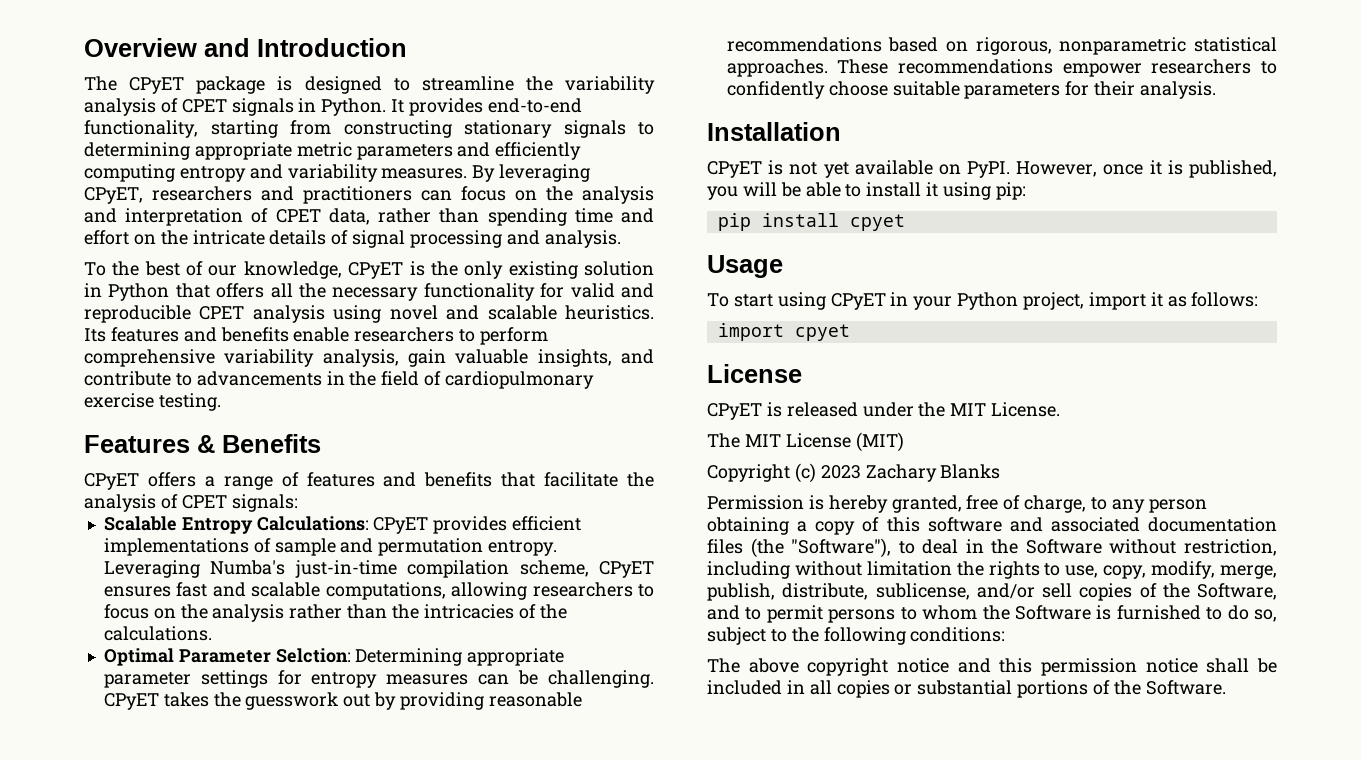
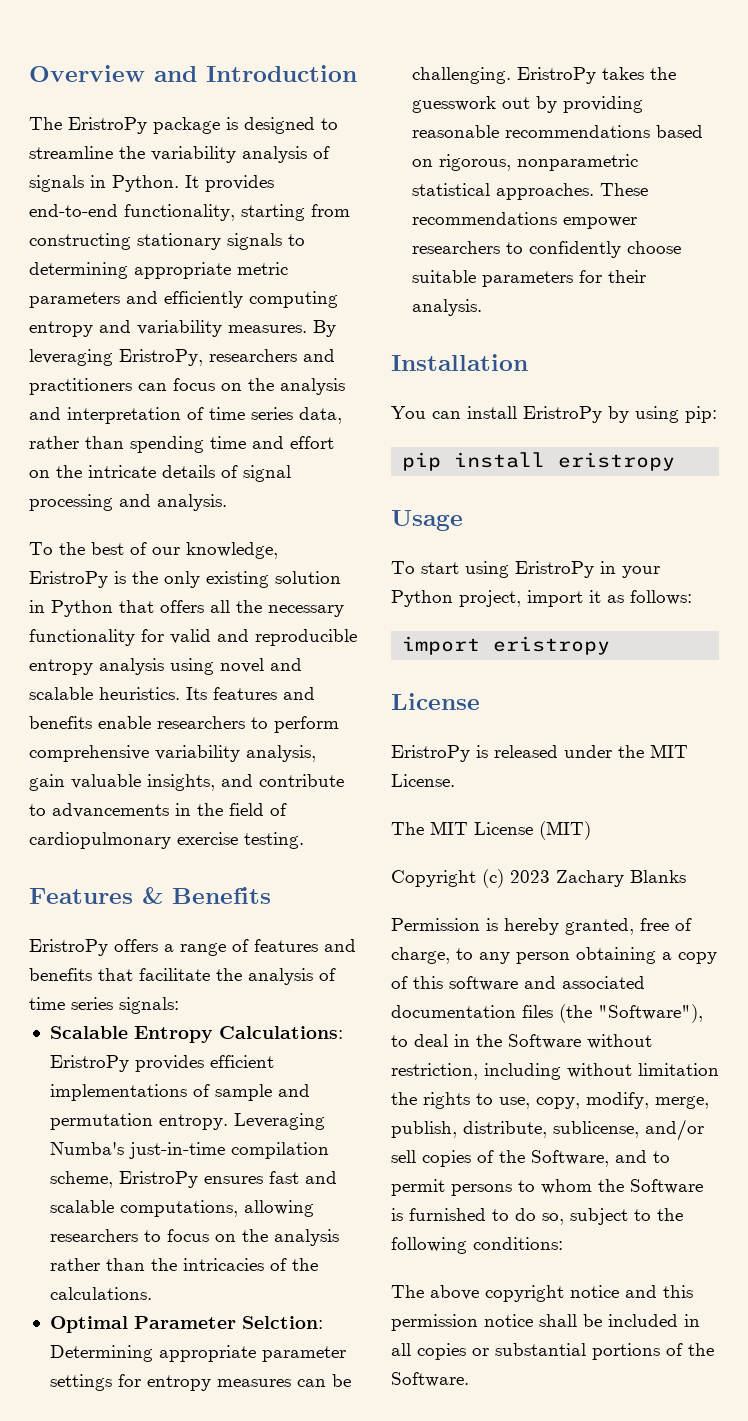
- The CPyET package is designed to streamline the variability analysis of CPET signals in Python.
+ The EristroPy package is designed to streamline the variability analysis of signals in Python.
- By leveraging CPyET, researchers and practitioners can focus on the analysis and interpretation of CPET data, rather than spending time and effort on the intricate details of signal processing and analysis.
+ By leveraging EristroPy, researchers and practitioners can focus on the analysis and interpretation of time series data, rather than spending time and effort on the intricate details of signal processing and analysis.
- To the best of our knowledge, CPyET is the only existing solution in Python that offers all the necessary functionality for valid and reproducible CPET analysis using novel and scalable heuristics.
+ To the best of our knowledge, EristroPy is the only existing solution in Python that offers all the necessary functionality for valid and reproducible entropy analysis using novel and scalable heuristics.
- CPyET offers a range of features and benefits that facilitate the analysis of CPET signals:
+ EristroPy offers a range of features and benefits that facilitate the analysis of time series signals:
- Scalable Entropy Calculations: CPyET provides efficient implementations of sample and permutation entropy.
+ Scalable Entropy Calculations: EristroPy provides efficient implementations of sample and permutation entropy.
- Leveraging Numba's just-in-time compilation scheme, CPyET ensures fast and scalable computations, allowing researchers to focus on the analysis rather than the intricacies of the calculations.
+ Leveraging Numba's just-in-time compilation scheme, EristroPy ensures fast and scalable computations, allowing researchers to focus on the analysis rather than the intricacies of the calculations.
- CPyET takes the guesswork out by providing reasonable recommendations based on rigorous, nonparametric statistical approaches.
+ EristroPy takes the guesswork out by providing reasonable recommendations based on rigorous, nonparametric statistical approaches.
- CPyET is not yet available on PyPI. However, once it is published, you will be able to install it using pip:
+ You can install EristroPy by using pip:
- pip install cpyet
+ pip install eristropy
- To start using CPyET in your Python project, import it as follows:
+ To start using EristroPy in your Python project, import it as follows:
- import cpyet
+ import eristropy
- CPyET is released under the MIT License.
+ EristroPy is released under the MIT License.

